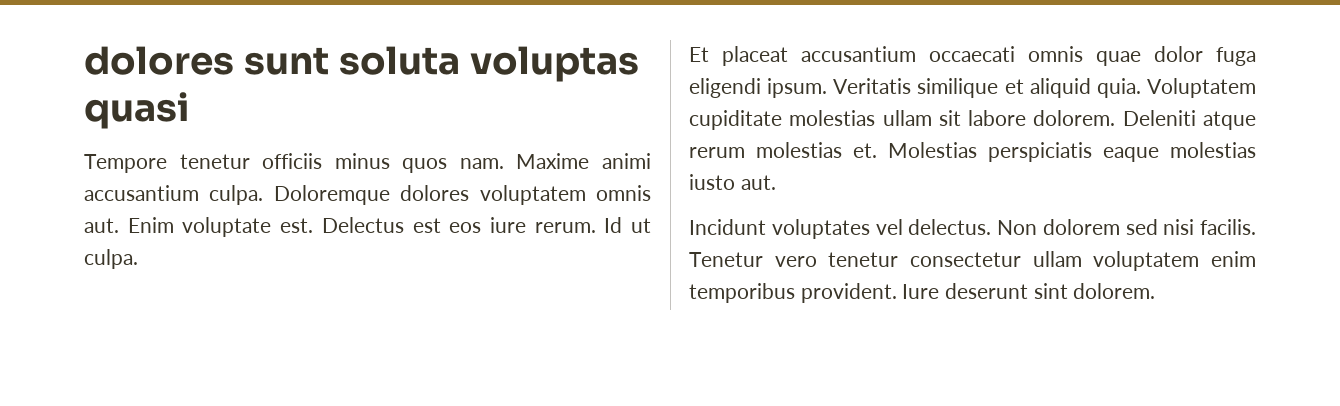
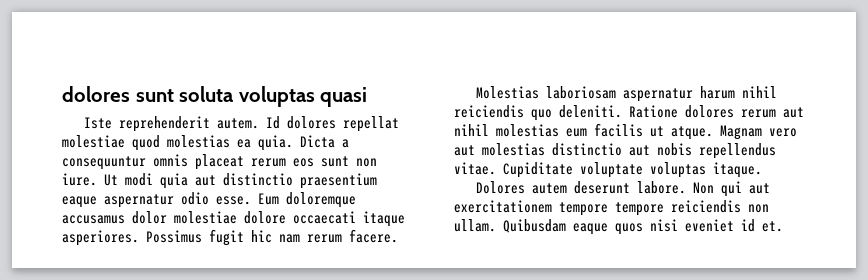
- Tempore tenetur officiis minus quos nam. Maxime animi accusantium culpa. Doloremque dolores voluptatem omnis aut. Enim voluptate est. Delectus est eos iure rerum. Id ut culpa.
- Et placeat accusantium occaecati omnis quae dolor fuga eligendi ipsum. Veritatis similique et aliquid quia. Voluptatem cupiditate molestias ullam sit labore dolorem. Deleniti atque rerum molestias et. Molestias perspiciatis eaque molestias iusto aut.
- Incidunt voluptates vel delectus. Non dolorem sed nisi facilis. Tenetur vero tenetur consectetur ullam voluptatem enim temporibus provident. Iure deserunt sint dolorem.
+ Iste reprehenderit autem. Id dolores repellat molestiae quod molestias ea quia. Dicta a consequuntur omnis placeat rerum eos sunt non iure. Ut modi quia aut distinctio praesentium eaque aspernatur odio esse. Eum doloremque accusamus dolor molestiae dolore occaecati itaque asperiores. Possimus fugit hic nam rerum facere.
+ Molestias laboriosam aspernatur harum nihil reiciendis quo deleniti. Ratione dolores rerum aut nihil molestias eum facilis ut atque. Magnam vero aut molestias distinctio aut nobis repellendus vitae. Cupiditate voluptate voluptas itaque.
+ Dolores autem deserunt labore. Non qui aut exercitationem tempore tempore reiciendis non ullam. Quibusdam eaque quos nisi eveniet id et.

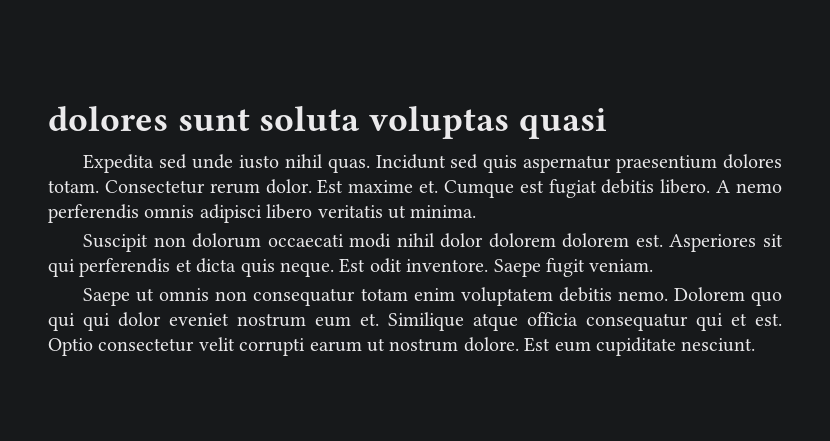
- Iste reprehenderit autem. Id dolores repellat molestiae quod molestias ea quia. Dicta a consequuntur omnis placeat rerum eos sunt non iure. Ut modi quia aut distinctio praesentium eaque aspernatur odio esse. Eum doloremque accusamus dolor molestiae dolore occaecati itaque asperiores. Possimus fugit hic nam rerum facere.
- Molestias laboriosam aspernatur harum nihil reiciendis quo deleniti. Ratione dolores rerum aut nihil molestias eum facilis ut atque. Magnam vero aut molestias distinctio aut nobis repellendus vitae. Cupiditate voluptate voluptas itaque.
- Dolores autem deserunt labore. Non qui aut exercitationem tempore tempore reiciendis non ullam. Quibusdam eaque quos nisi eveniet id et.
+ Expedita sed unde iusto nihil quas. Incidunt sed quis aspernatur praesentium dolores totam. Consectetur rerum dolor. Est maxime et. Cumque est fugiat debitis libero. A nemo perferendis omnis adipisci libero veritatis ut minima.
+ Suscipit non dolorum occaecati modi nihil dolor dolorem dolorem est. Asperiores sit qui perferendis et dicta quis neque. Est odit inventore. Saepe fugit veniam.
+ Saepe ut omnis non consequatur totam enim voluptatem debitis nemo. Dolorem quo qui qui dolor eveniet nostrum eum et. Similique atque officia consequatur qui et est. Optio consectetur velit corrupti earum ut nostrum dolore. Est eum cupiditate nesciunt.

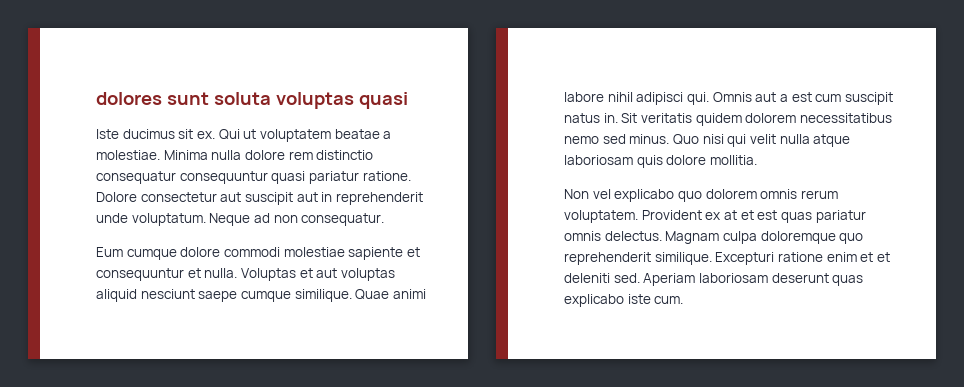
- Expedita sed unde iusto nihil quas. Incidunt sed quis aspernatur praesentium dolores totam. Consectetur rerum dolor. Est maxime et. Cumque est fugiat debitis libero. A nemo perferendis omnis adipisci libero veritatis ut minima.
- Suscipit non dolorum occaecati modi nihil dolor dolorem dolorem est. Asperiores sit qui perferendis et dicta quis neque. Est odit inventore. Saepe fugit veniam.
- Saepe ut omnis non consequatur totam enim voluptatem debitis nemo. Dolorem quo qui qui dolor eveniet nostrum eum et. Similique atque officia consequatur qui et est. Optio consectetur velit corrupti earum ut nostrum dolore. Est eum cupiditate nesciunt.
+ Iste ducimus sit ex. Qui ut voluptatem beatae a molestiae. Minima nulla dolore rem distinctio consequatur consequuntur quasi pariatur ratione. Dolore consectetur aut suscipit aut in reprehenderit unde voluptatum. Neque ad non consequatur.
+ Eum cumque dolore commodi molestiae sapiente et consequuntur et nulla. Voluptas et aut voluptas aliquid nesciunt saepe cumque similique. Quae animi labore nihil adipisci qui. Omnis aut a est cum suscipit natus in. Sit veritatis quidem dolorem necessitatibus nemo sed minus. Quo nisi qui velit nulla atque laboriosam quis dolore mollitia.
+ Non vel explicabo quo dolorem omnis rerum voluptatem. Provident ex at et est quas pariatur omnis delectus. Magnam culpa doloremque quo reprehenderit similique. Excepturi ratione enim et et deleniti sed. Aperiam laboriosam deserunt quas explicabo iste cum.

